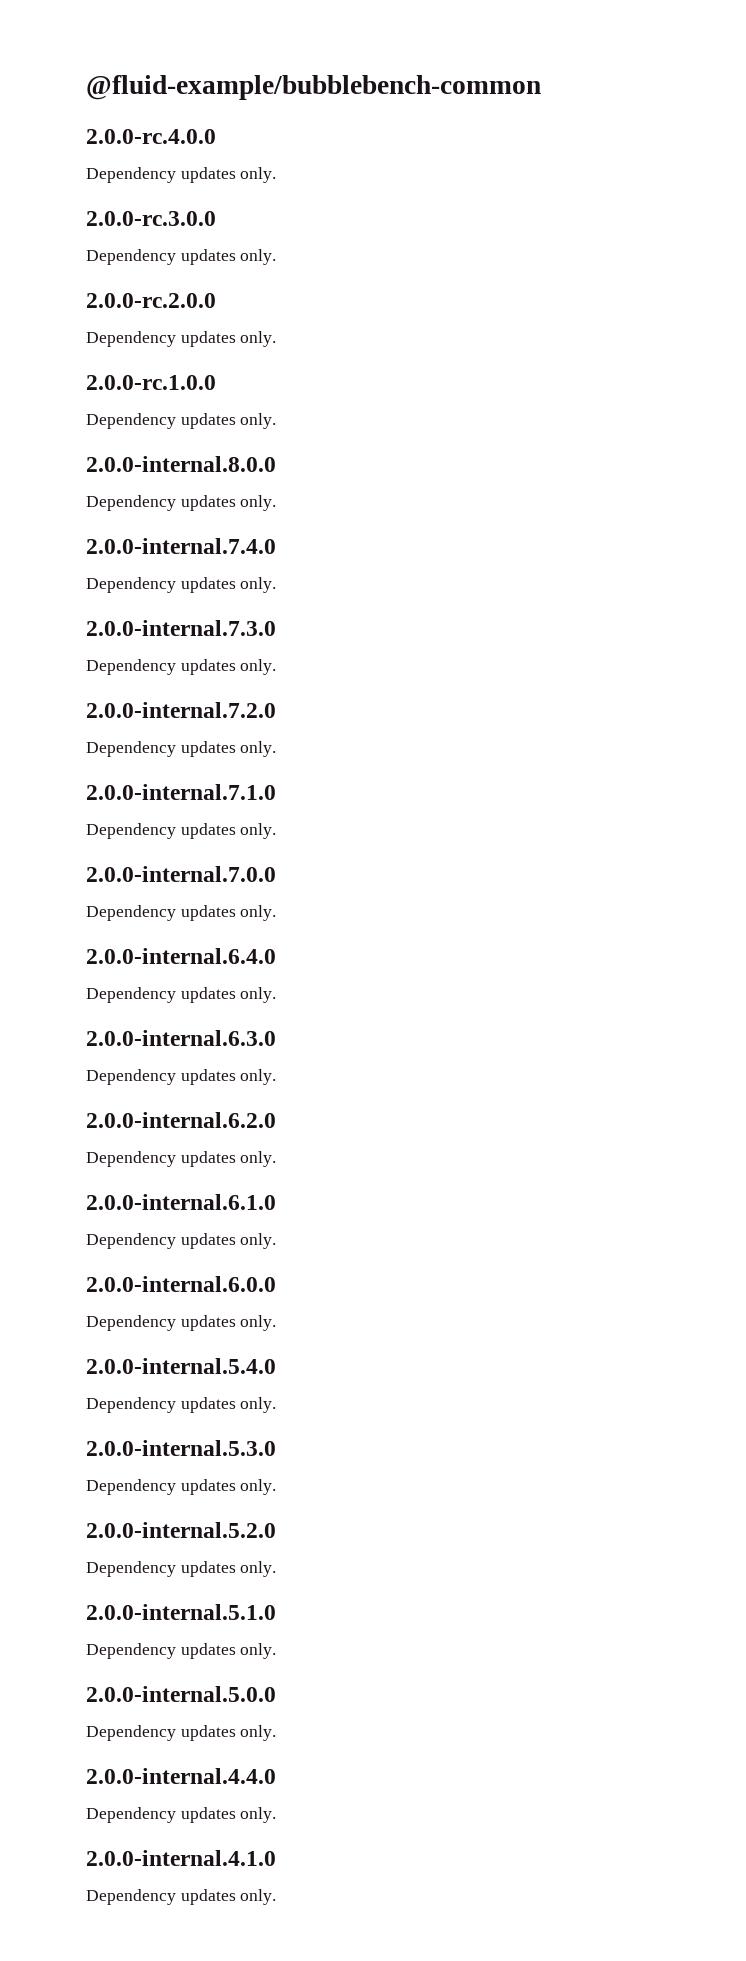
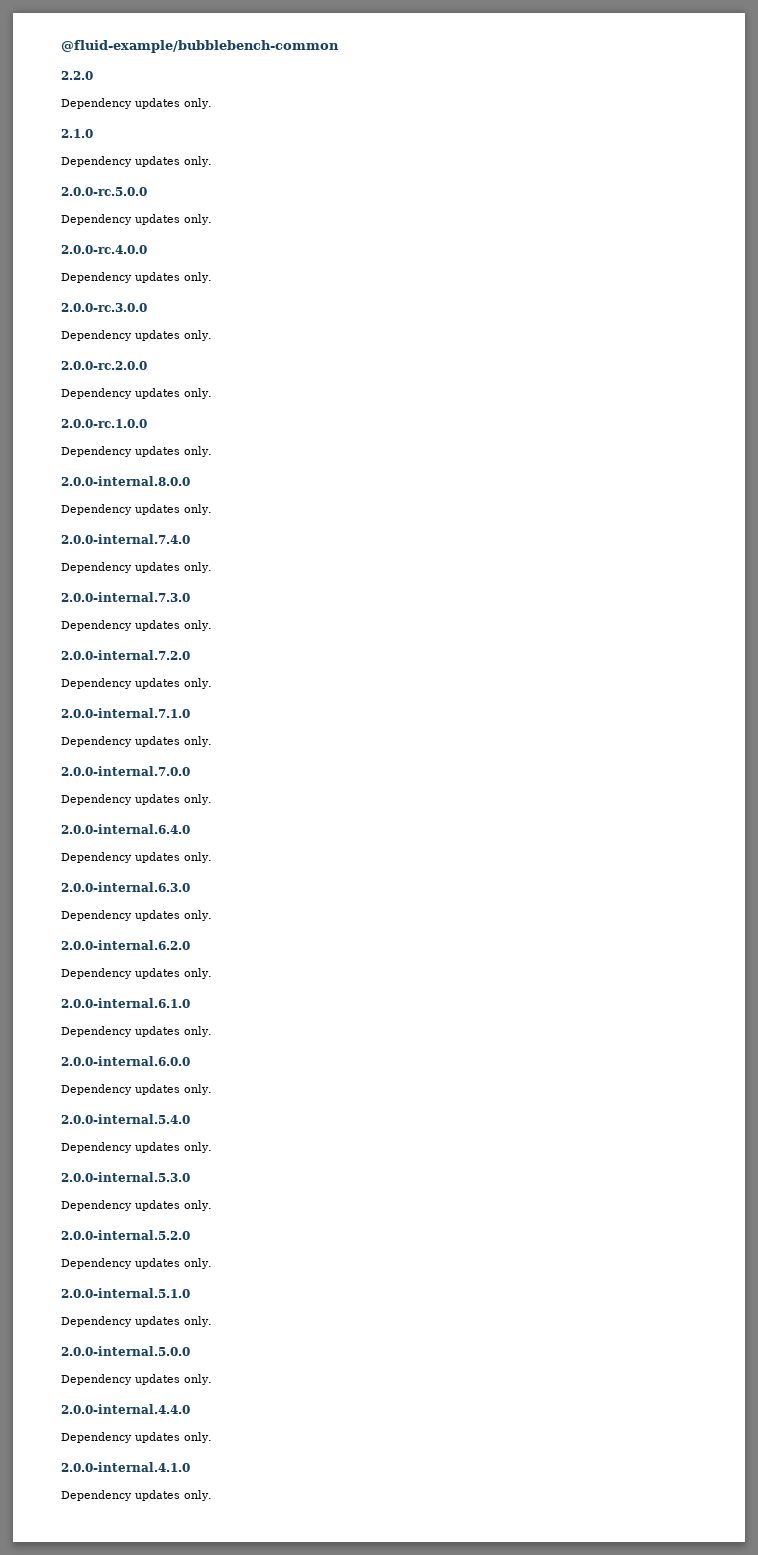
+ 2.2.0
+ Dependency updates only.
+ 2.1.0
+ Dependency updates only.
+ 2.0.0-rc.5.0.0
+ Dependency updates only.

